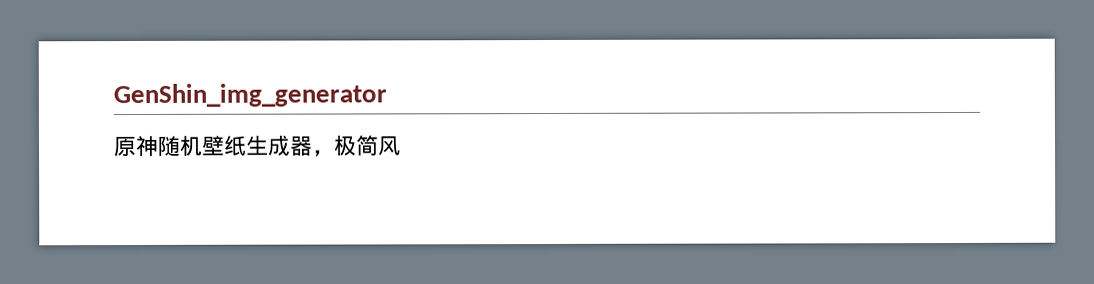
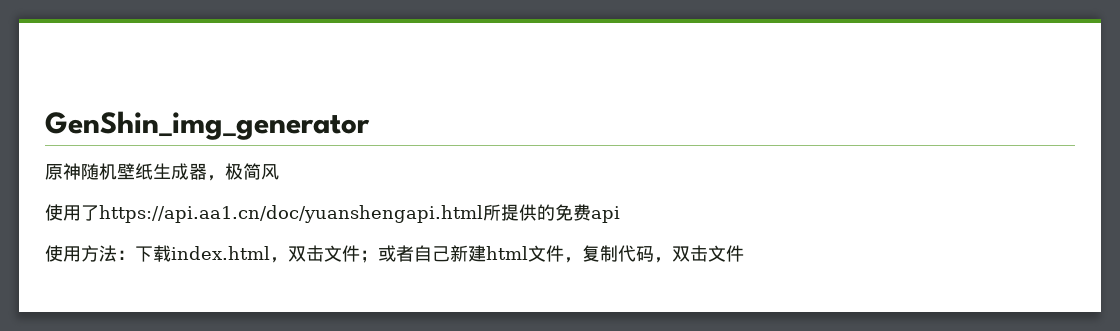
+ 使用了https://api.aa1.cn/doc/yuanshengapi.html所提供的免费api
+ 使用方法：下载index.html，双击文件；或者自己新建html文件，复制代码，双击文件

